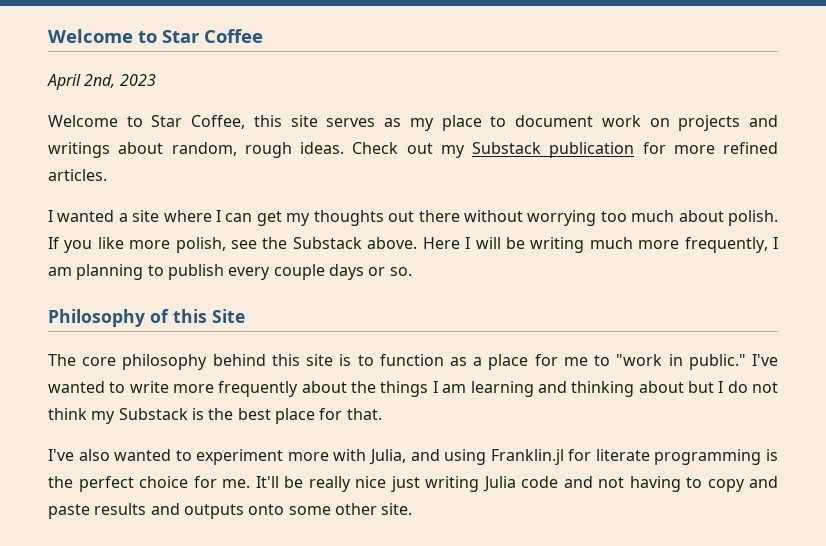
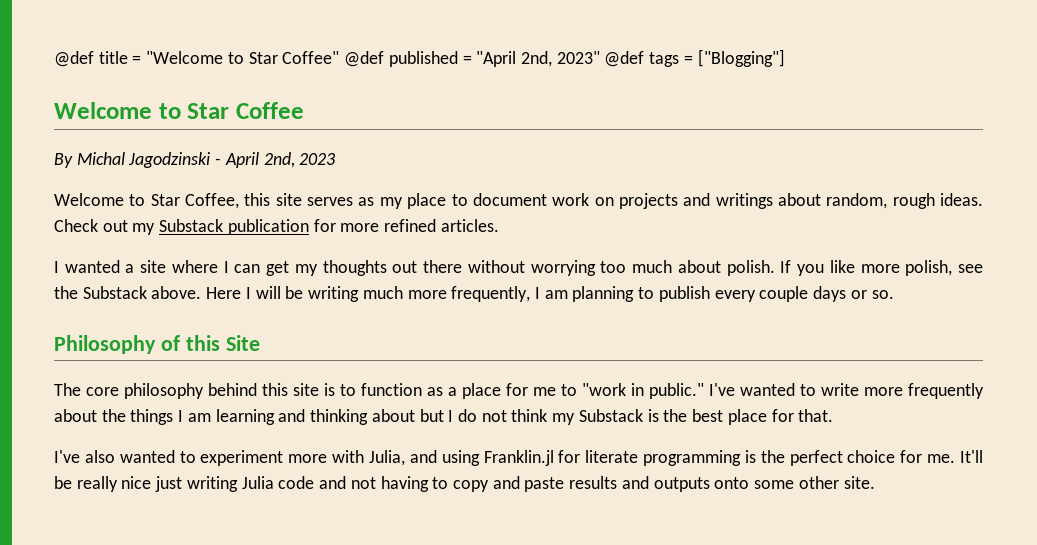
+ @def title = "Welcome to Star Coffee" @def published = "April 2nd, 2023" @def tags = ["Blogging"]
- April 2nd, 2023
+ By Michal Jagodzinski - April 2nd, 2023

